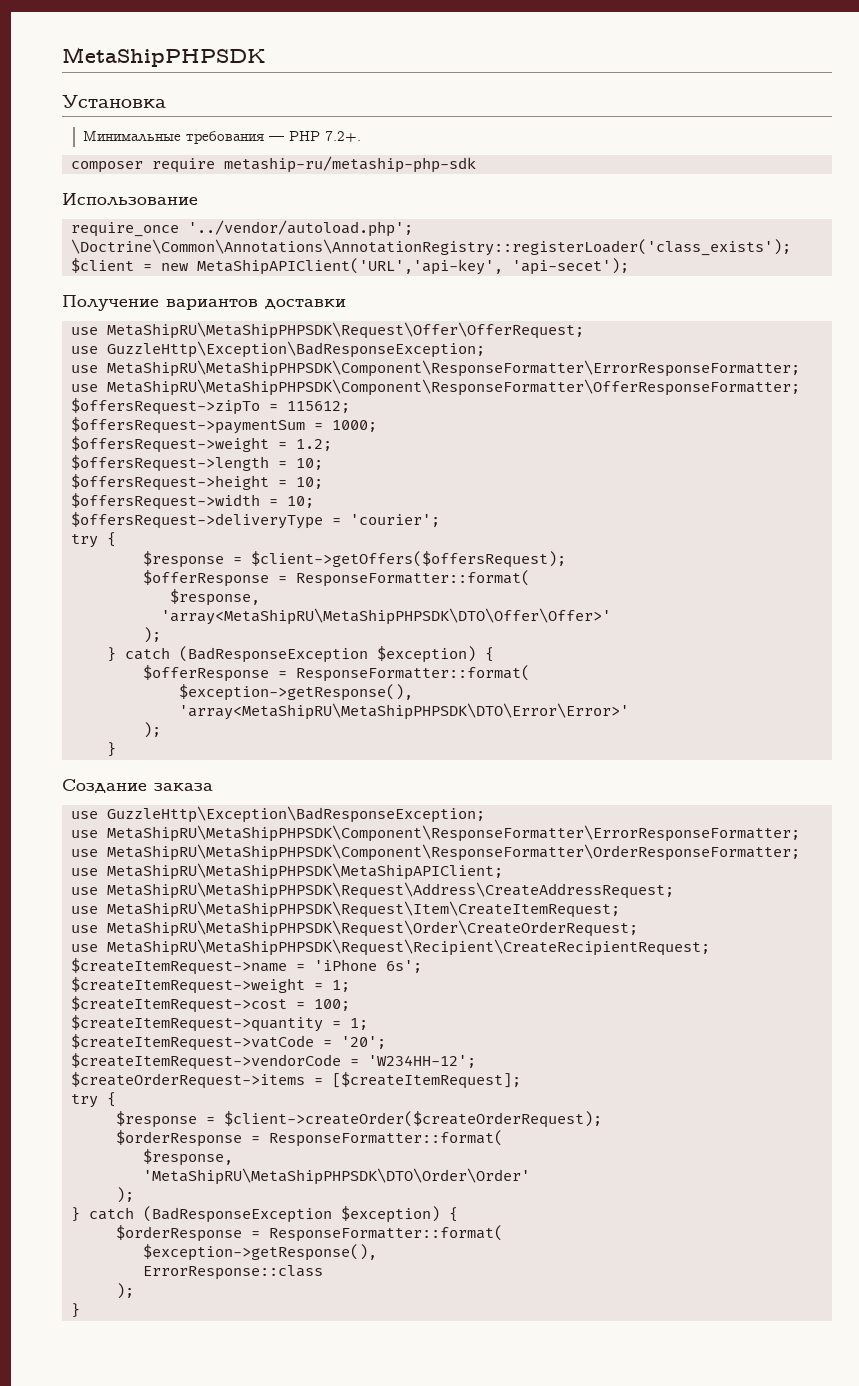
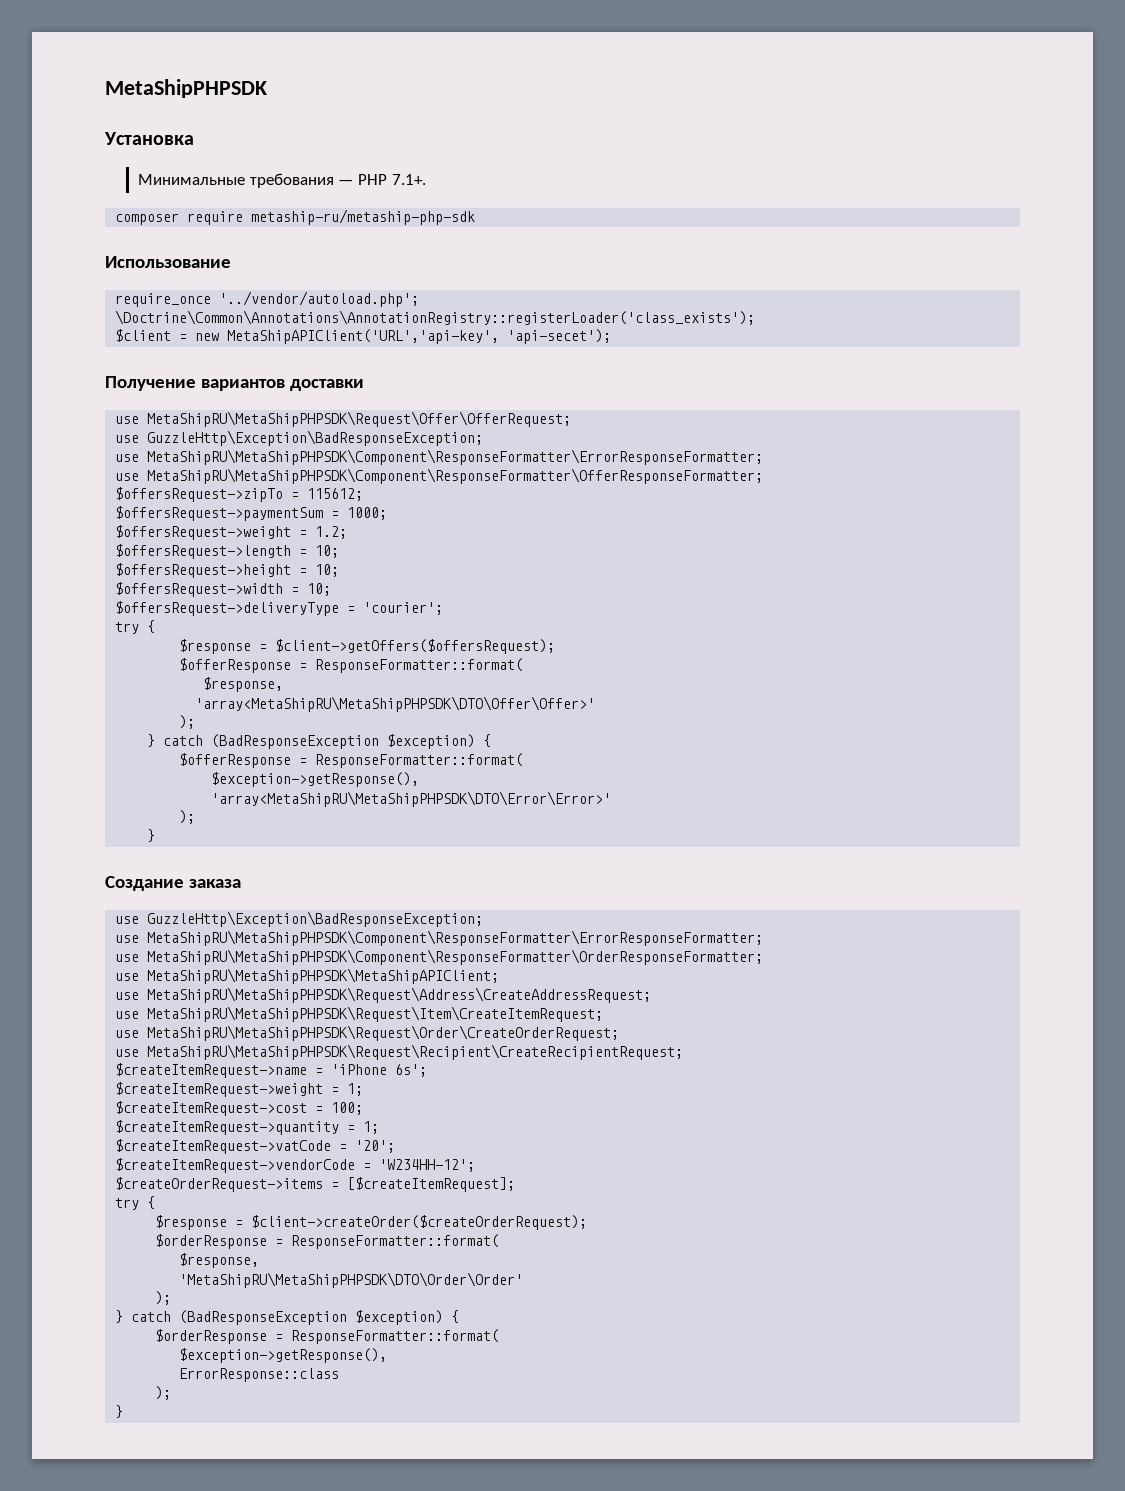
- Минимальные требования — PHP 7.2+.
+ Минимальные требования — PHP 7.1+.

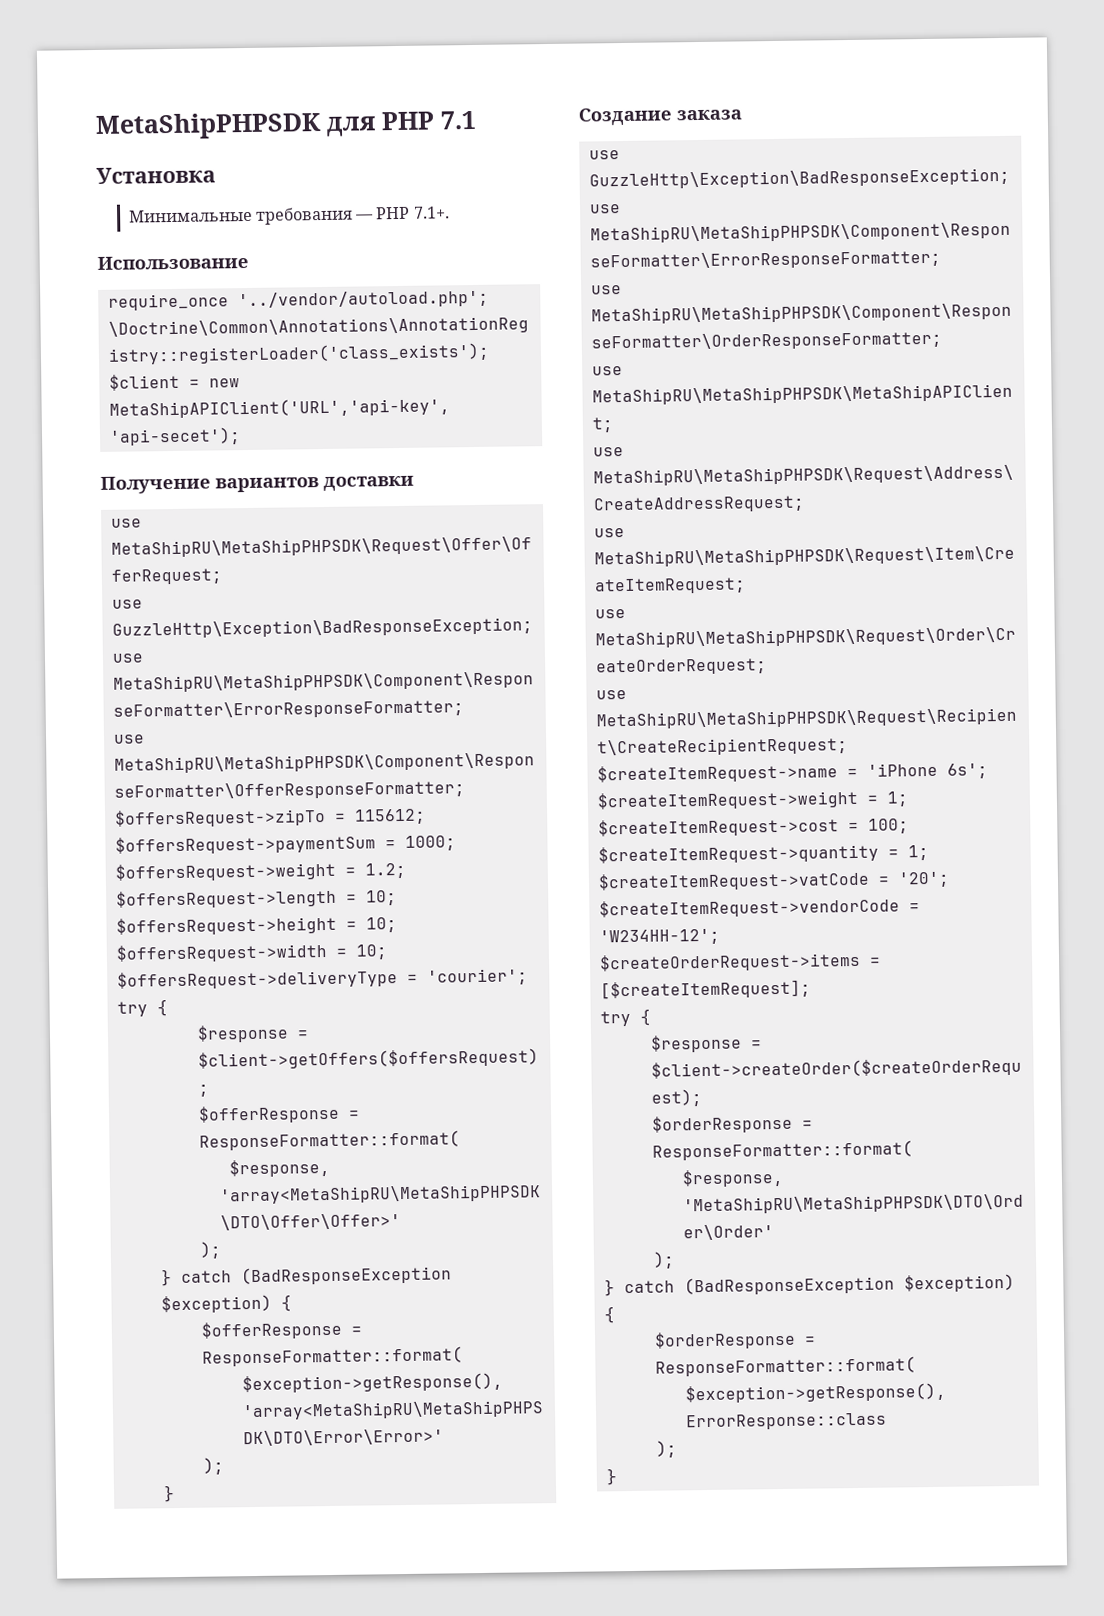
- MetaShipPHPSDK
+ MetaShipPHPSDK для PHP 7.1
- composer require metaship-ru/metaship-php-sdk

